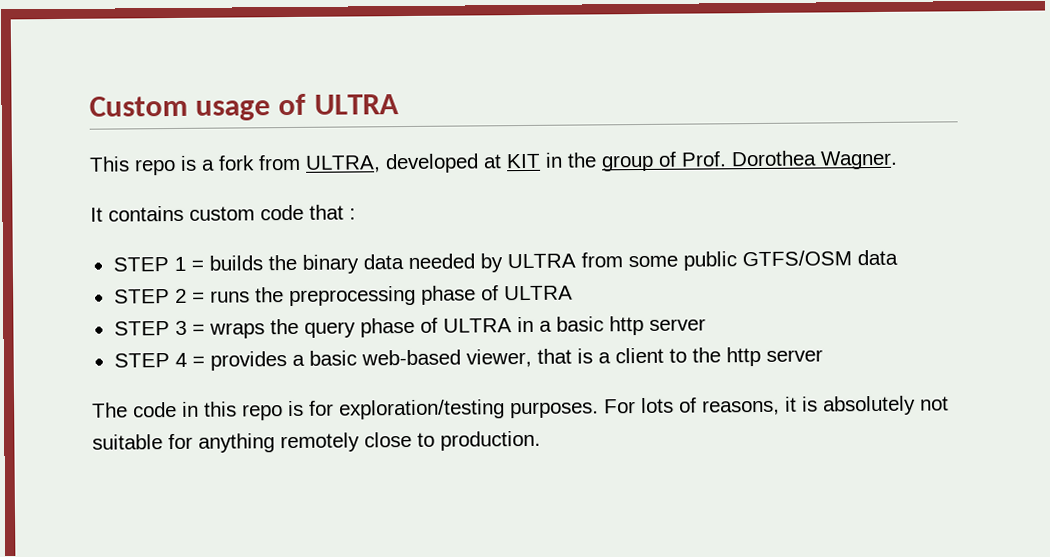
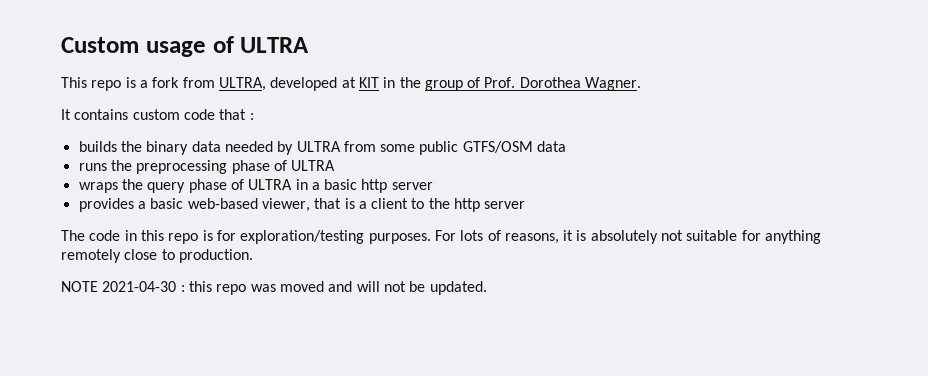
- STEP 1 = builds the binary data needed by ULTRA from some public GTFS/OSM data
+ builds the binary data needed by ULTRA from some public GTFS/OSM data
- STEP 2 = runs the preprocessing phase of ULTRA
+ runs the preprocessing phase of ULTRA
- STEP 3 = wraps the query phase of ULTRA in a basic http server
+ wraps the query phase of ULTRA in a basic http server
- STEP 4 = provides a basic web-based viewer, that is a client to the http server
+ provides a basic web-based viewer, that is a client to the http server
+ NOTE 2021-04-30 : this repo was moved and will not be updated.

